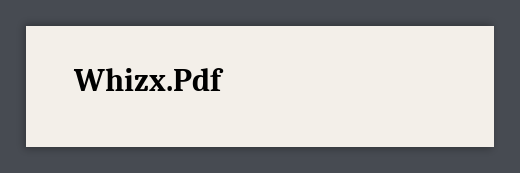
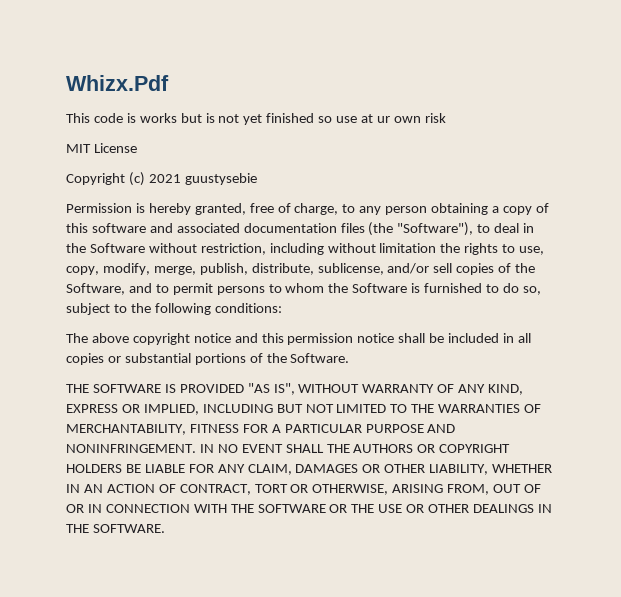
+ This code is works but is not yet finished so use at ur own risk
+ MIT License
+ Copyright (c) 2021 guustysebie
+ Permission is hereby granted, free of charge, to any person obtaining a copy of this software and associated documentation files (the "Software"), to deal in the Software without restriction, including without limitation the rights to use, copy, modify, merge, publish, distribute, sublicense, and/or sell copies of the Software, and to permit persons to whom the Software is furnished to do so, subject to the following conditions:
+ The above copyright notice and this permission notice shall be included in all copies or substantial portions of the Software.
+ THE SOFTWARE IS PROVIDED "AS IS", WITHOUT WARRANTY OF ANY KIND, EXPRESS OR IMPLIED, INCLUDING BUT NOT LIMITED TO THE WARRANTIES OF MERCHANTABILITY, FITNESS FOR A PARTICULAR PURPOSE AND NONINFRINGEMENT. IN NO EVENT SHALL THE AUTHORS OR COPYRIGHT HOLDERS BE LIABLE FOR ANY CLAIM, DAMAGES OR OTHER LIABILITY, WHETHER IN AN ACTION OF CONTRACT, TORT OR OTHERWISE, ARISING FROM, OUT OF OR IN CONNECTION WITH THE SOFTWARE OR THE USE OR OTHER DEALINGS IN THE SOFTWARE.

